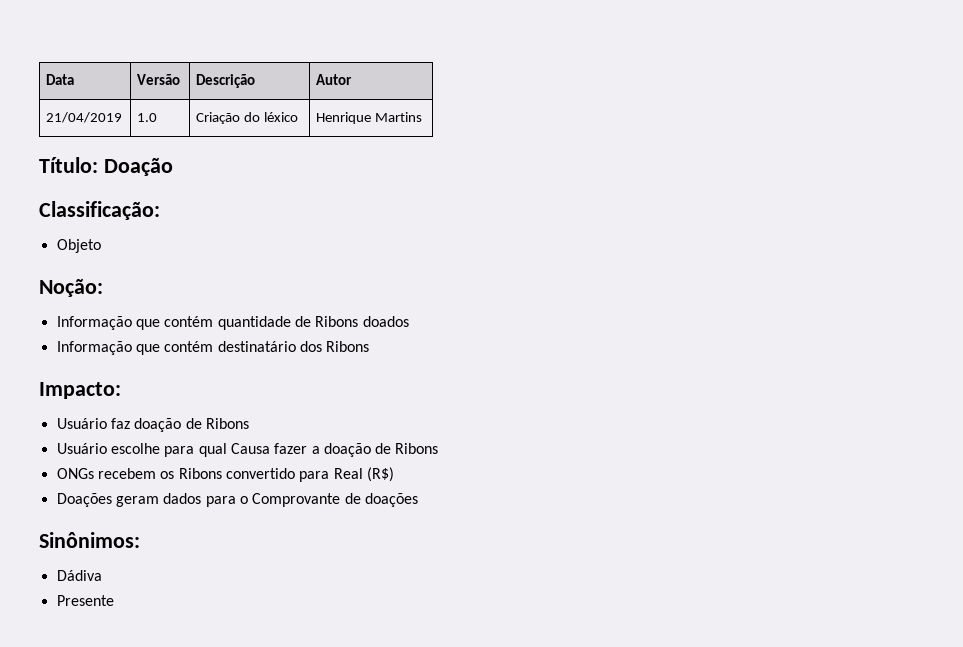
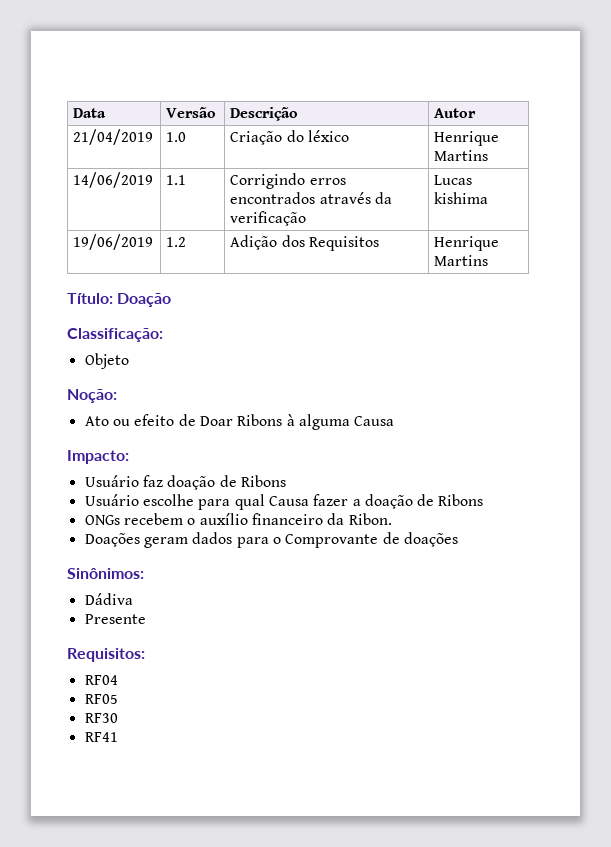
+ 14/06/2019 | 1.1 | Corrigindo erros encontrados através da verificação | Lucas kishima
+ 19/06/2019 | 1.2 | Adição dos Requisitos | Henrique Martins
- Informação que contém quantidade de Ribons doados
- Informação que contém destinatário dos Ribons
+ Ato ou efeito de Doar Ribons à alguma Causa
- ONGs recebem os Ribons convertido para Real (R$)
+ ONGs recebem o auxílio financeiro da Ribon.
+ Requisitos:
+ RF04
+ RF05
+ RF30
+ RF41

